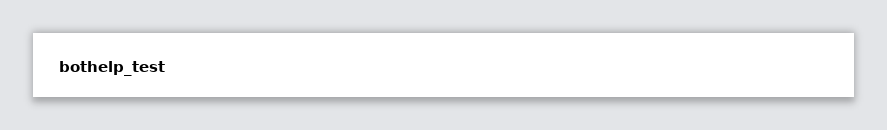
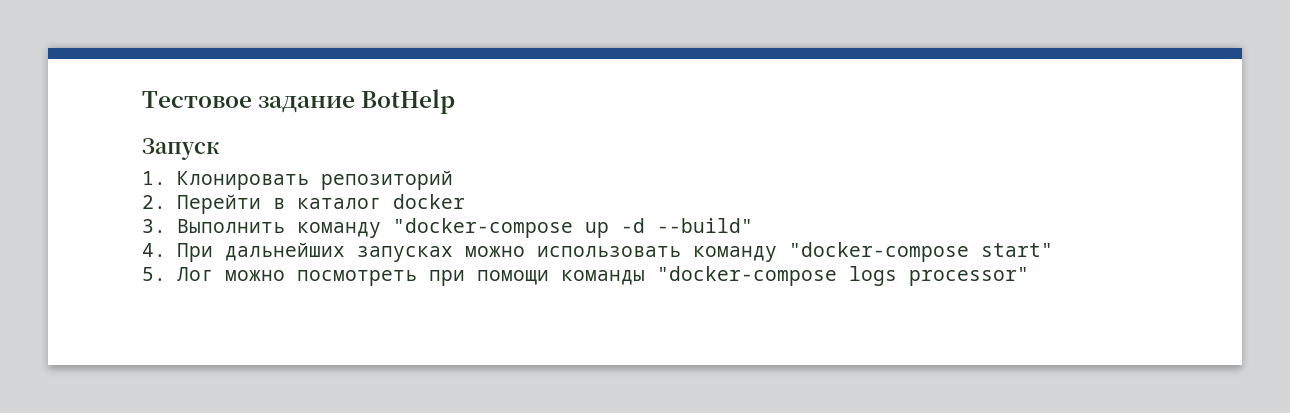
- bothelp_test
+ Тестовое задание BotHelp
+ Запуск
+ 1. Клонировать репозиторий
+ 2. Перейти в каталог docker
+ 3. Выполнить команду "docker-compose up -d --build"
+ 4. При дальнейших запусках можно использовать команду "docker-compose start"
+ 5. Лог можно посмотреть при помощи команды "docker-compose logs processor"

